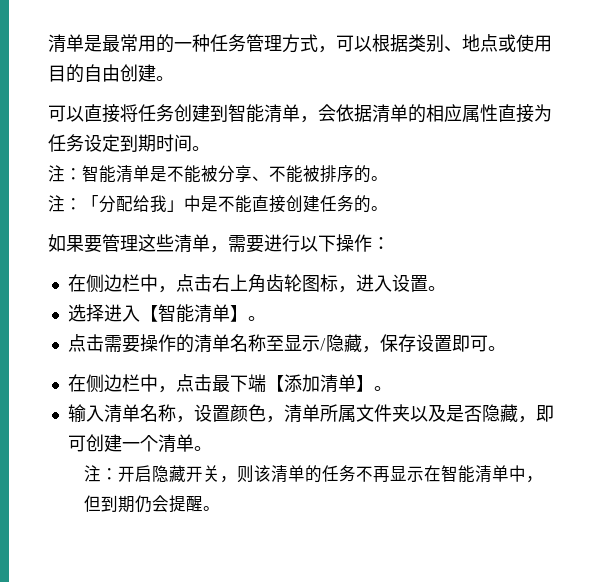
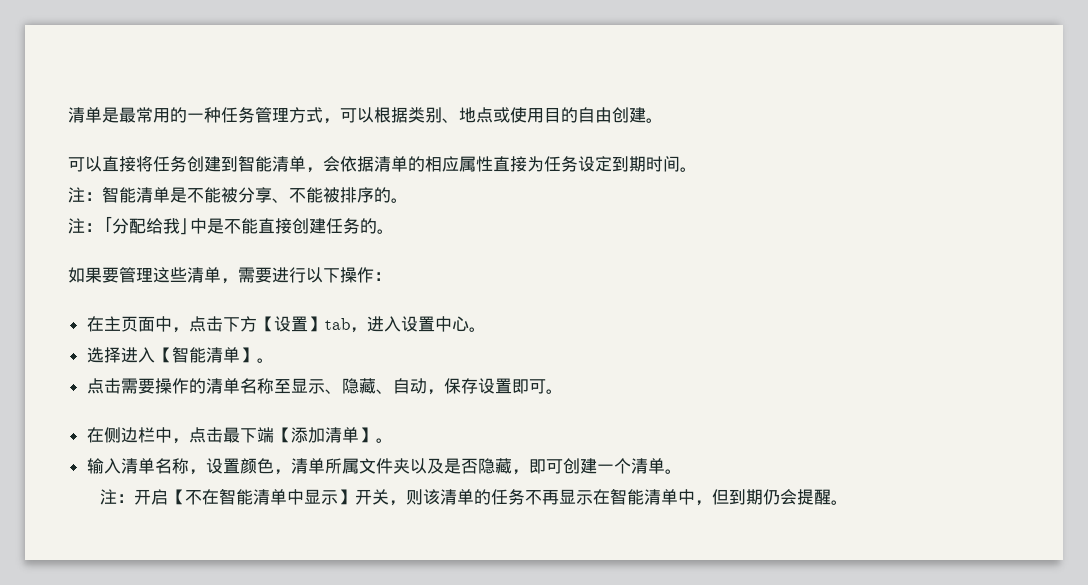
- 在侧边栏中，点击右上角齿轮图标，进入设置。
+ 在主页面中，点击下方【设置】tab，进入设置中心。
- 点击需要操作的清单名称至显示/隐藏，保存设置即可。
+ 点击需要操作的清单名称至显示、隐藏、自动，保存设置即可。
- 注：开启隐藏开关，则该清单的任务不再显示在智能清单中，但到期仍会提醒。
+ 注：开启【不在智能清单中显示】开关，则该清单的任务不再显示在智能清单中，但到期仍会提醒。

